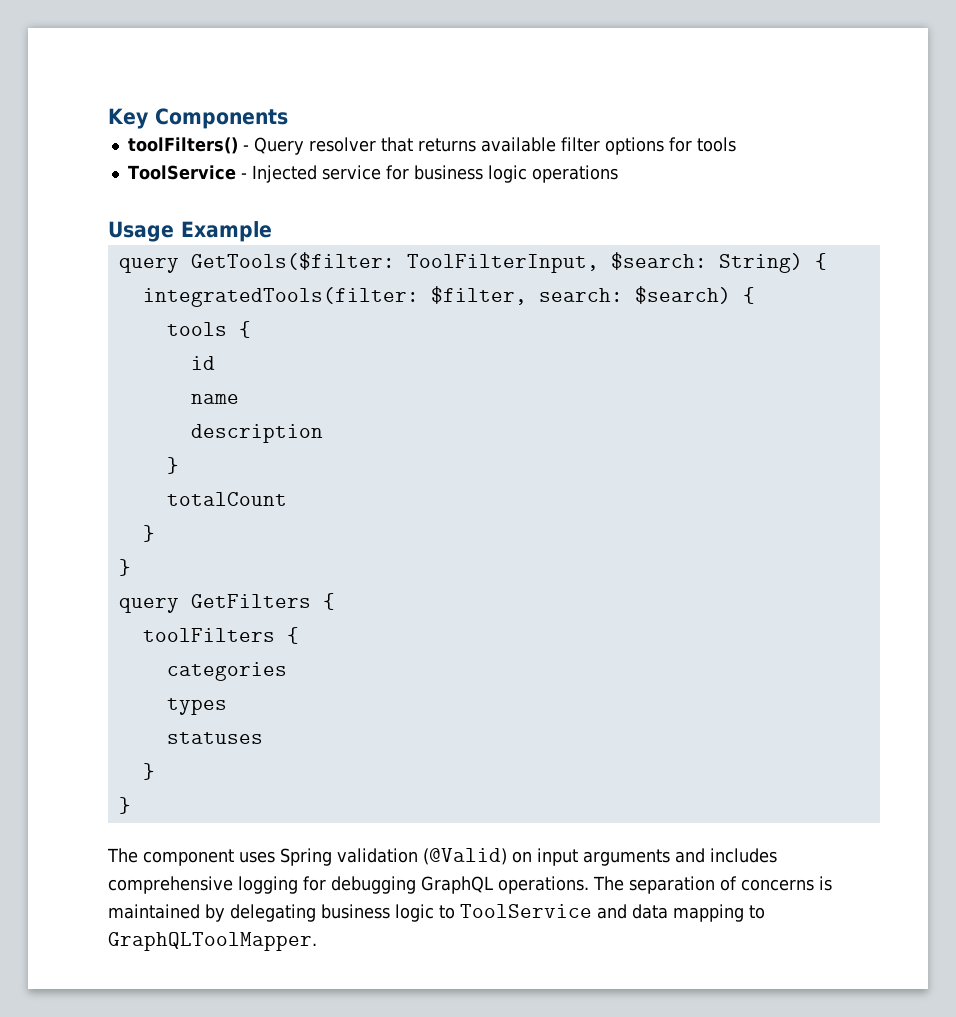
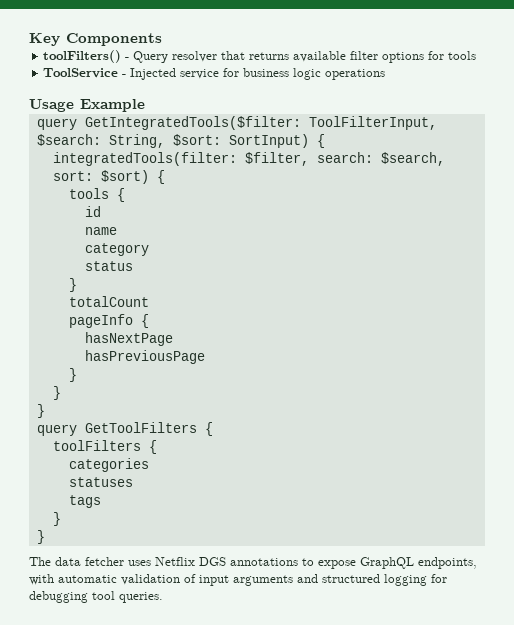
- query GetTools($filter: ToolFilterInput, $search: String) {
+ query GetIntegratedTools($filter: ToolFilterInput, $search: String, $sort: SortInput) {
- integratedTools(filter: $filter, search: $search) {
+ integratedTools(filter: $filter, search: $search, sort: $sort) {
- description
+ category
+ status
+ pageInfo {
+ hasNextPage
+ hasPreviousPage
+ }
- query GetFilters {
+ query GetToolFilters {
- types
  statuses
+ tags
- The component uses Spring validation (@Valid) on input arguments and includes comprehensive logging for debugging GraphQL operations. The separation of concerns is maintained by delegating business logic to ToolService and data mapping to GraphQLToolMapper.
+ The data fetcher uses Netflix DGS annotations to expose GraphQL endpoints, with automatic validation of input arguments and structured logging for debugging tool queries.

